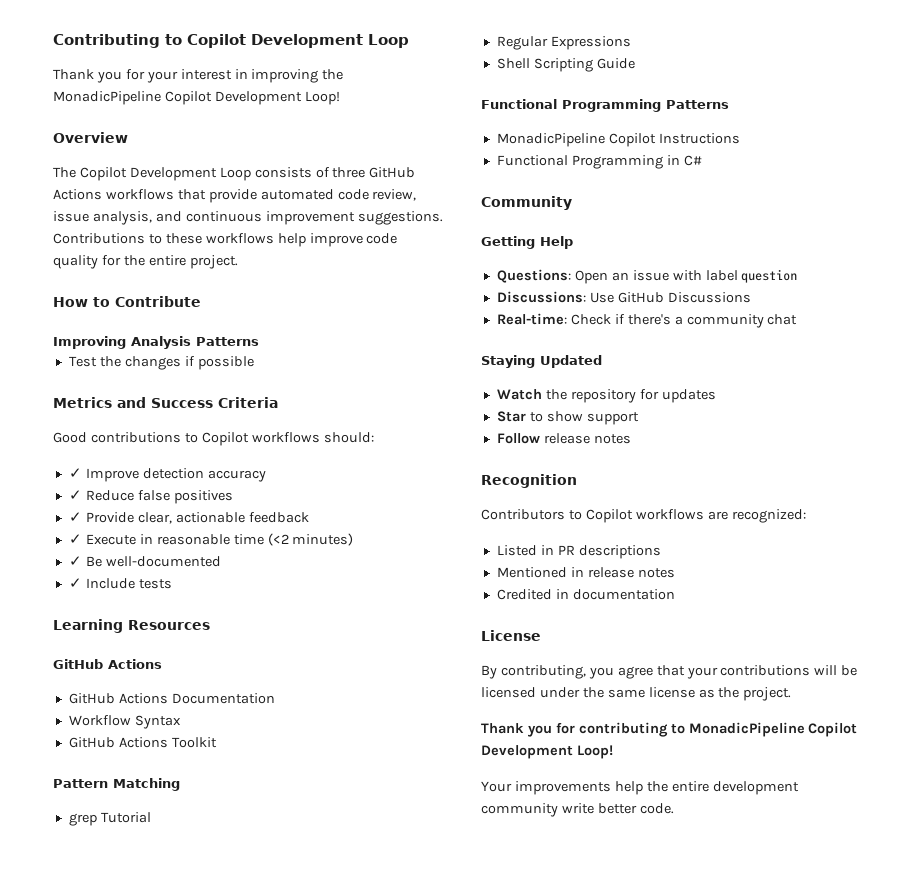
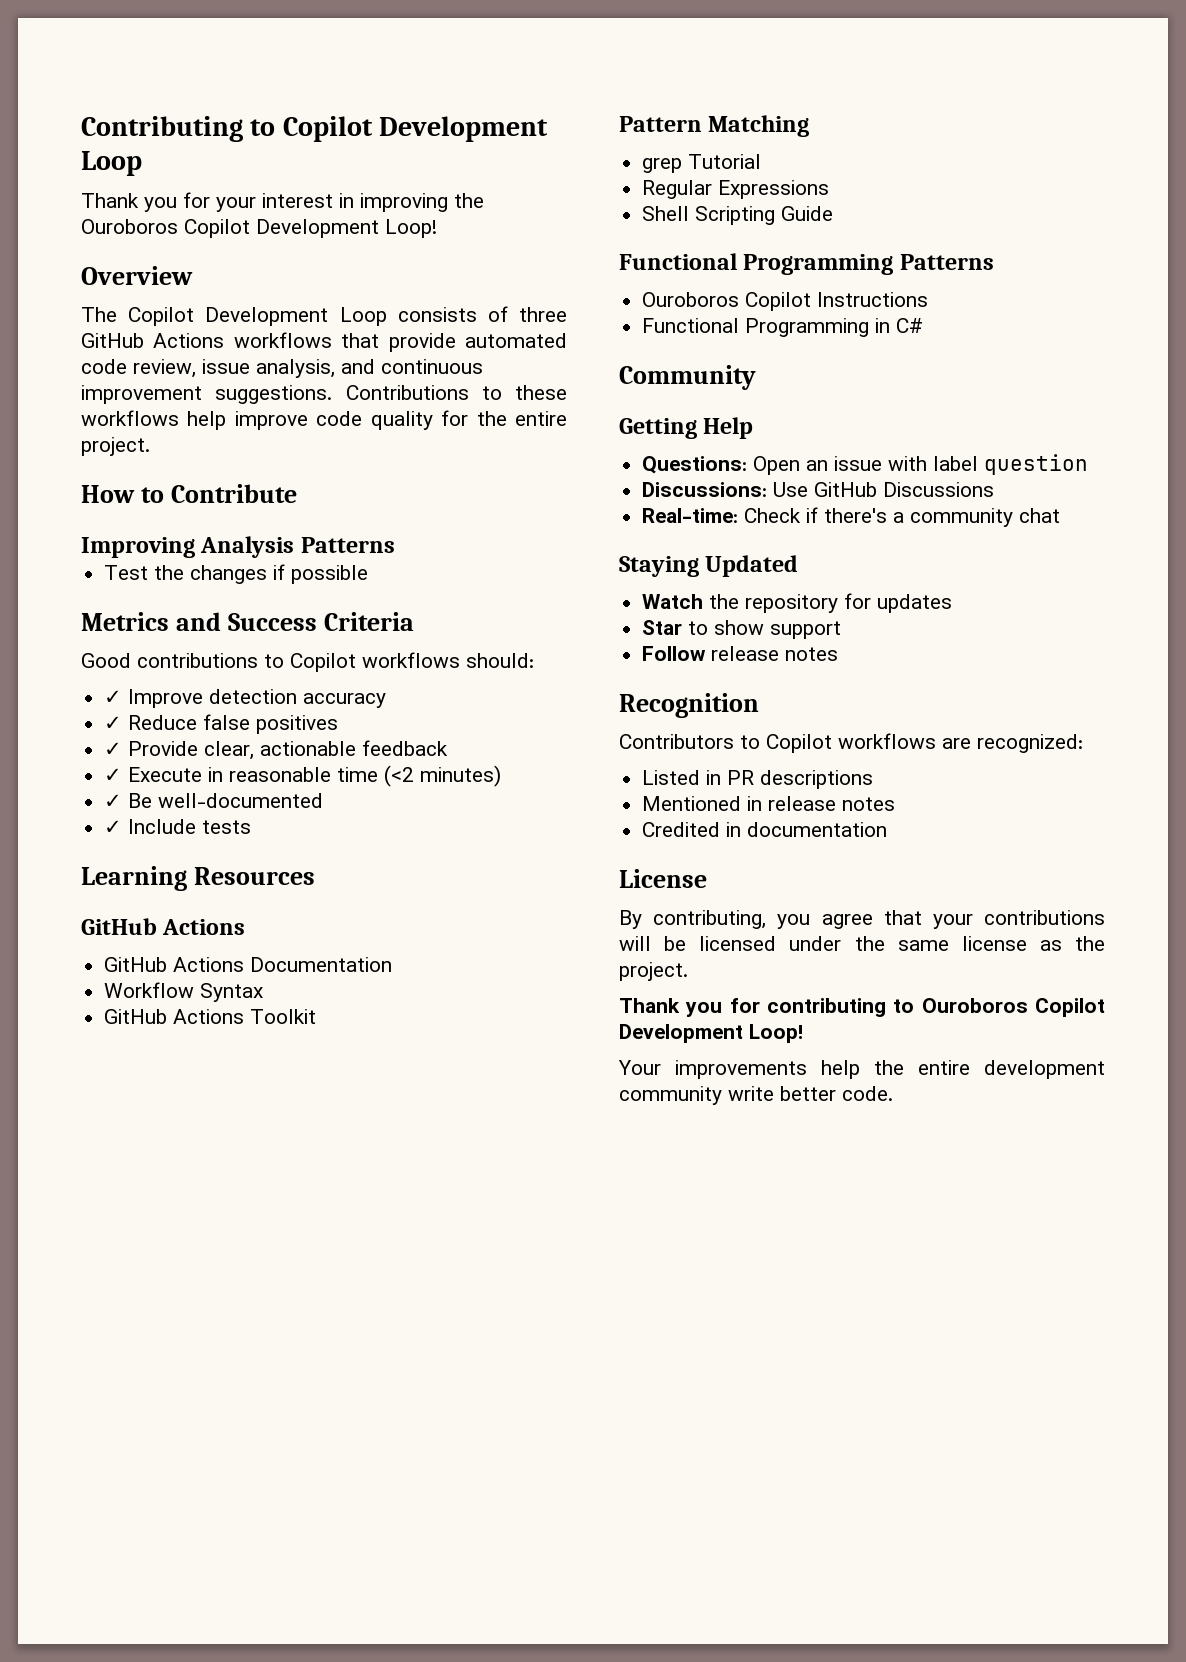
- Thank you for your interest in improving the MonadicPipeline Copilot Development Loop!
+ Thank you for your interest in improving the Ouroboros Copilot Development Loop!
- MonadicPipeline Copilot Instructions
+ Ouroboros Copilot Instructions
- Thank you for contributing to MonadicPipeline Copilot Development Loop!
+ Thank you for contributing to Ouroboros Copilot Development Loop!

